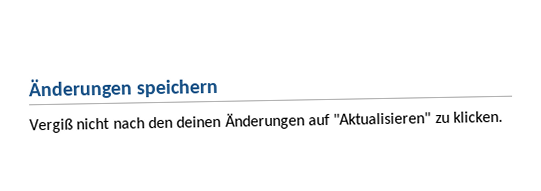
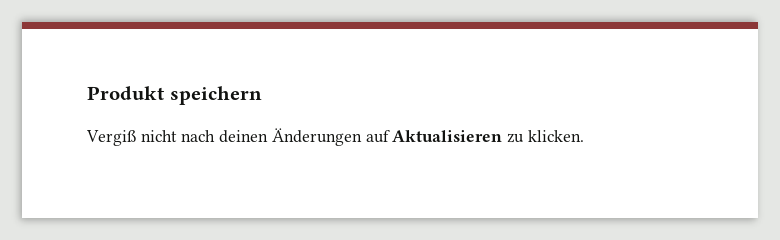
- Änderungen speichern
+ Produkt speichern
- Vergiß nicht nach den deinen Änderungen auf "Aktualisieren" zu klicken.
+ Vergiß nicht nach deinen Änderungen auf Aktualisieren zu klicken.

